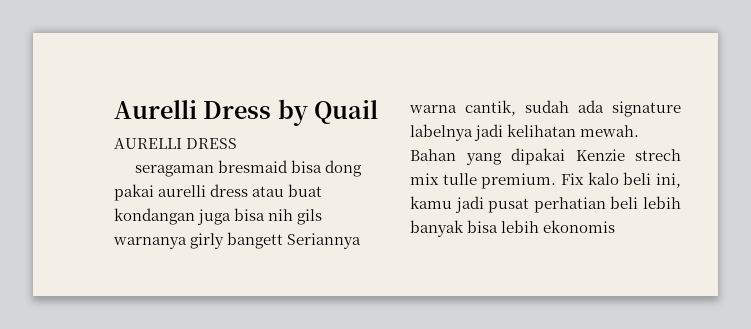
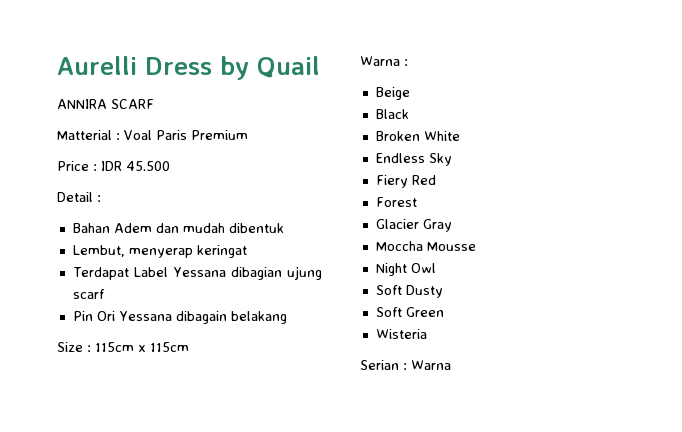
- AURELLI DRESS
- seragaman bresmaid bisa dong pakai aurelli dress atau buat kondangan juga bisa nih gils warnanya girly bangett Seriannya warna cantik, sudah ada signature labelnya jadi kelihatan mewah. Bahan yang dipakai Kenzie strech mix tulle premium. Fix kalo beli ini, kamu jadi pusat perhatian beli lebih banyak bisa lebih ekonomis
+ ANNIRA SCARF
+ Matterial : Voal Paris Premium
+ Price : IDR 45.500
+ Detail :
+ Bahan Adem dan mudah dibentuk
+ Lembut, menyerap keringat
+ Terdapat Label Yessana dibagian ujung scarf
+ Pin Ori Yessana dibagain belakang
+ Size : 115cm x 115cm
+ Warna :
+ Beige
+ Black
+ Broken White
+ Endless Sky
+ Fiery Red
+ Forest
+ Glacier Gray
+ Moccha Mousse
+ Night Owl
+ Soft Dusty
+ Soft Green
+ Wisteria
+ Serian : Warna

